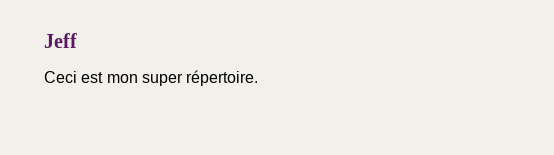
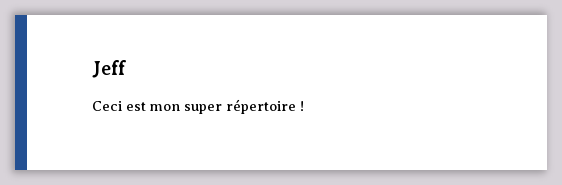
- Ceci est mon super répertoire.
+ Ceci est mon super répertoire !

